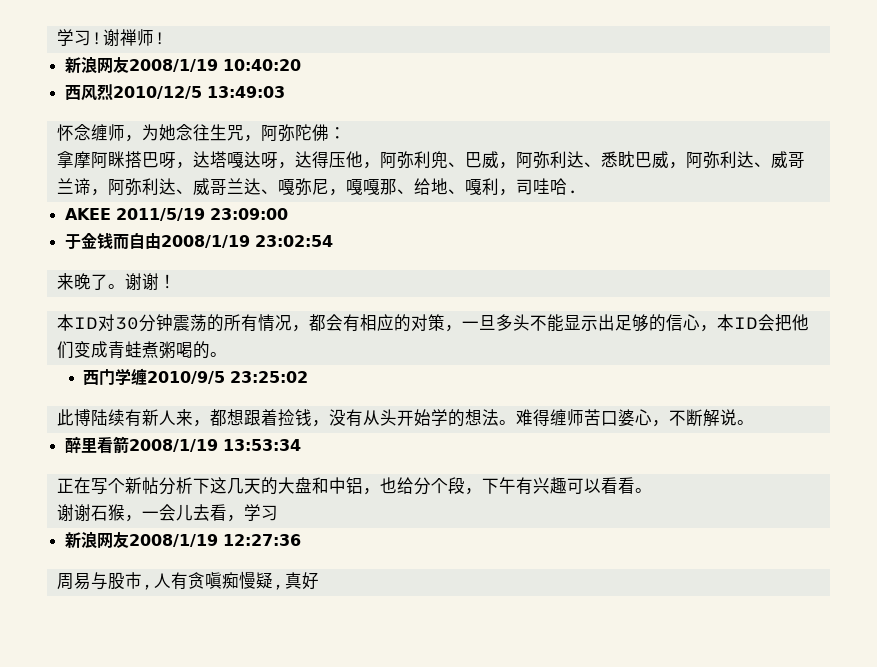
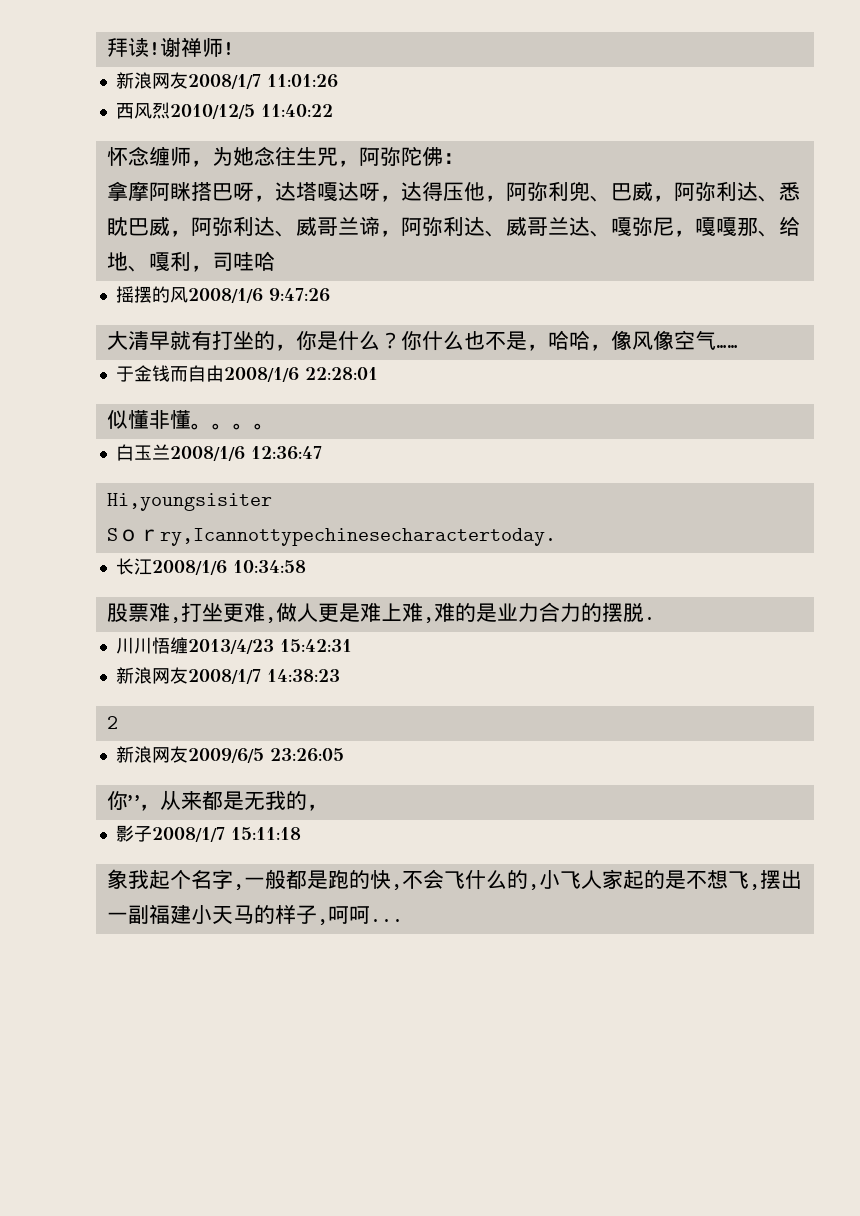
- 学习!
+ 拜读!
- 新浪网友2008/1/19 10:40:20
+ 新浪网友2008/1/7 11:01:26
- 西风烈2010/12/5 13:49:03
+ 西风烈2010/12/5 11:40:22
- 拿摩阿眯搭巴呀，达塔嘎达呀，达得压他，阿弥利兜、巴威，阿弥利达、悉眈巴威，阿弥利达、威哥兰谛，阿弥利达、威哥兰达、嘎弥尼，嘎嘎那、给地、嘎利，司哇哈.
- AKEE 2011/5/19 23:09:00
- 于金钱而自由2008/1/19 23:02:54
- 来晚了。谢谢！
- 本ID对30分钟震荡的所有情况，都会有相应的对策，一旦多头不能显示出足够的信心，本ID会把他们变成青蛙煮粥喝的。
- 西门学缠2010/9/5 23:25:02
- 此博陆续有新人来，都想跟着捡钱，没有从头开始学的想法。难得缠师苦口婆心，不断解说。
- 醉里看箭2008/1/19 13:53:34
- 正在写个新帖分析下这几天的大盘和中铝，也给分个段，下午有兴趣可以看看。
- 谢谢石猴，一会儿去看，学习
- 新浪网友2008/1/19 12:27:36
- 周易与股市,人有贪嗔痴慢疑,真好
+ 拿摩阿眯搭巴呀，达塔嘎达呀，达得压他，阿弥利兜、巴威，阿弥利达、悉眈巴威，阿弥利达、威哥兰谛，阿弥利达、威哥兰达、嘎弥尼，嘎嘎那、给地、嘎利，司哇哈
+ 摇摆的风2008/1/6 9:47:26
+ 大清早就有打坐的，你是什么？你什么也不是，哈哈，像风像空气……
+ 于金钱而自由2008/1/6 22:28:01
+ 似懂非懂。。。。
+ 白玉兰2008/1/6 12:36:47
+ Hi,youngsisiter
+ Sｏｒry,Icannottypechinesecharactertoday.
+ 长江2008/1/6 10:34:58
+ 股票难,打坐更难,做人更是难上难,难的是业力合力的摆脱.
+ 川川悟缠2013/4/23 15:42:31
+ 新浪网友2008/1/7 14:38:23
+ 2
+ 新浪网友2009/6/5 23:26:05
+ 你”，从来都是无我的，
+ 影子2008/1/7 15:11:18
+ 象我起个名字,一般都是跑的快,不会飞什么的,小飞人家起的是不想飞,摆出一副福建小天马的样子,呵呵...

